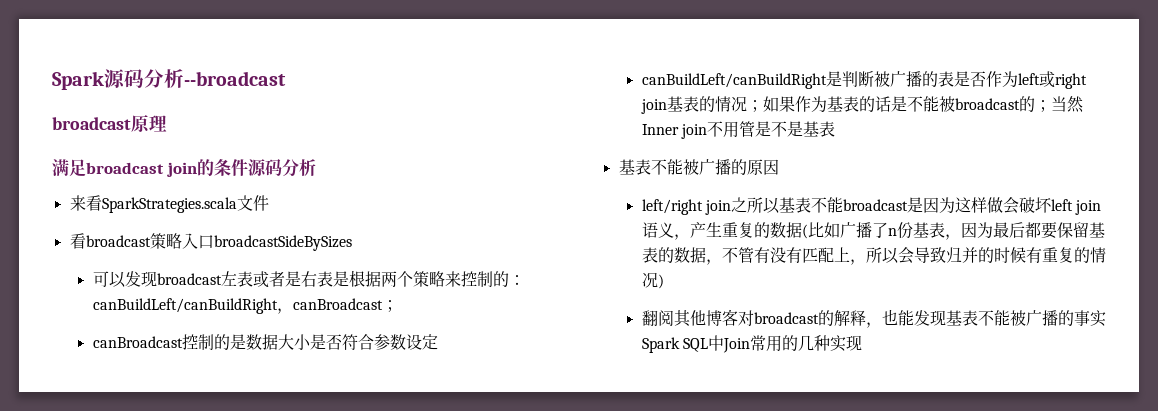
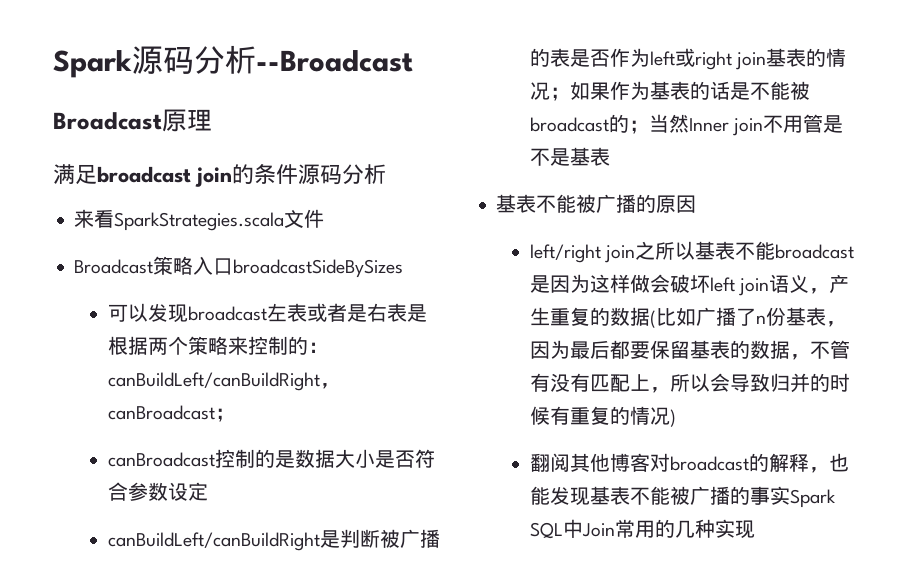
- Spark源码分析--broadcast
- broadcast原理
+ Spark源码分析--Broadcast
+ Broadcast原理
- 看broadcast策略入口broadcastSideBySizes
+ Broadcast策略入口broadcastSideBySizes

